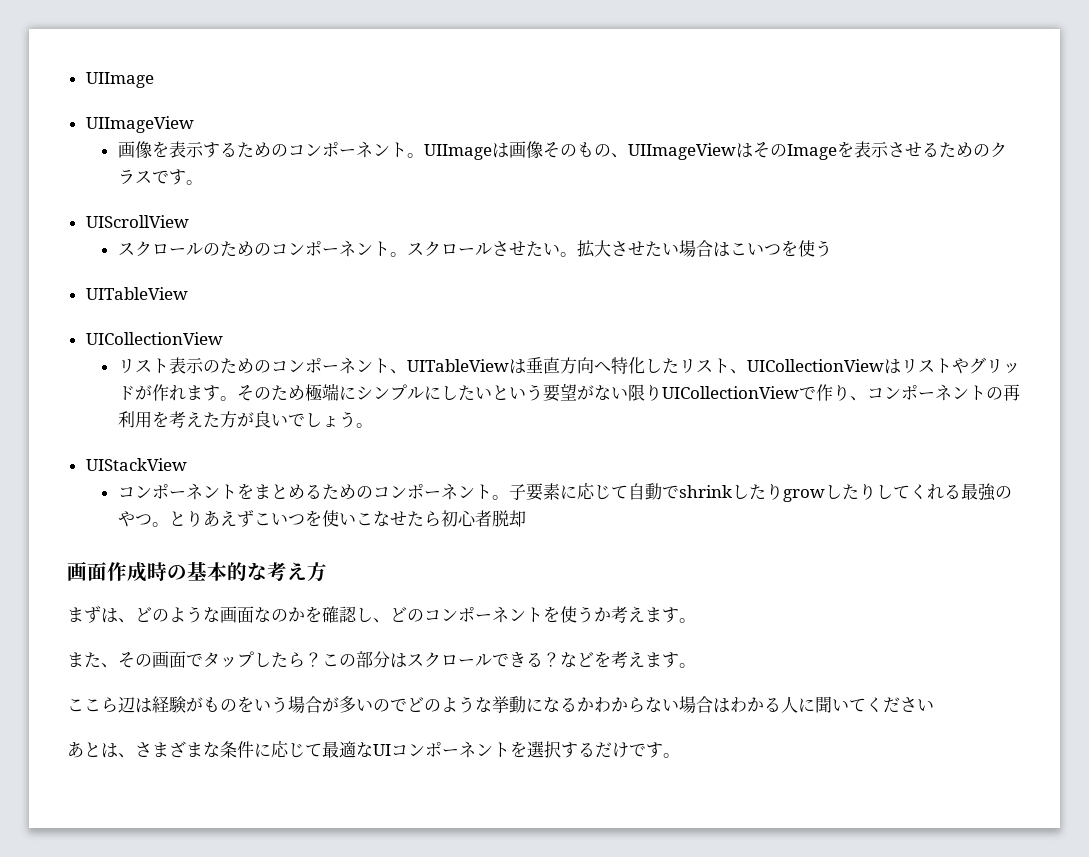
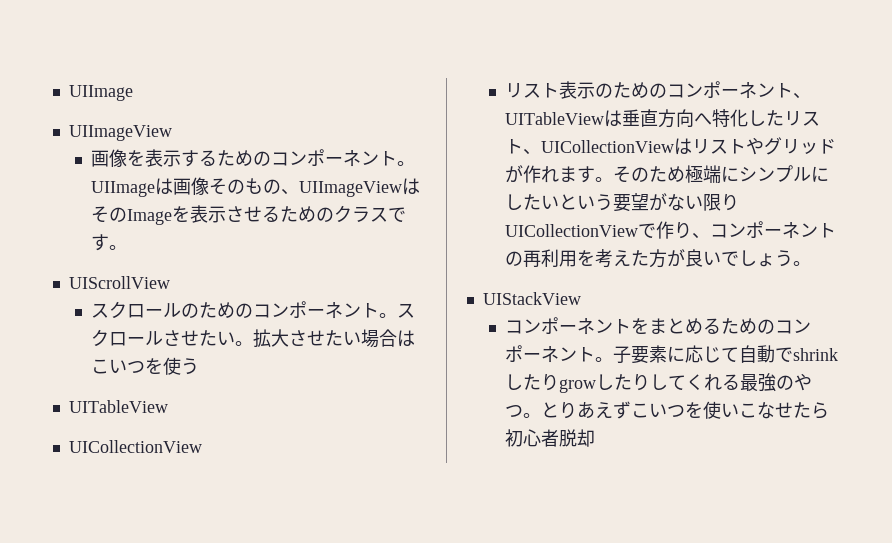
- 画面作成時の基本的な考え方
- まずは、どのような画面なのかを確認し、どのコンポーネントを使うか考えます。
- また、その画面でタップしたら？この部分はスクロールできる？などを考えます。
- ここら辺は経験がものをいう場合が多いのでどのような挙動になるかわからない場合はわかる人に聞いてください
- あとは、さまざまな条件に応じて最適なUIコンポーネントを選択するだけです。

